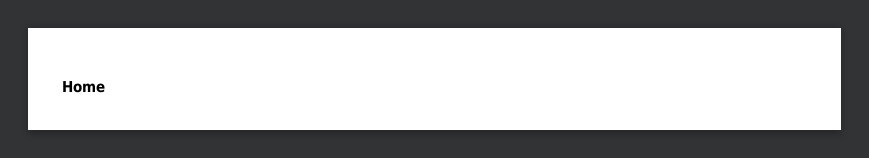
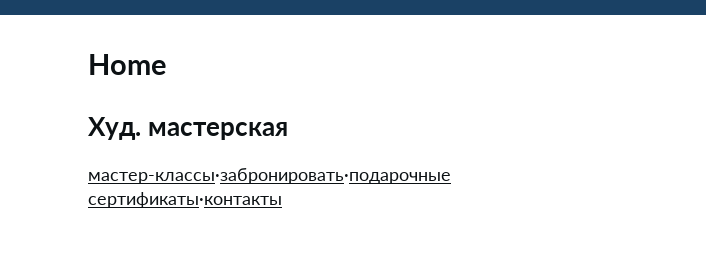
+ Худ. мастерская
+ мастер-классы·забронировать·подарочные сертификаты·контакты

